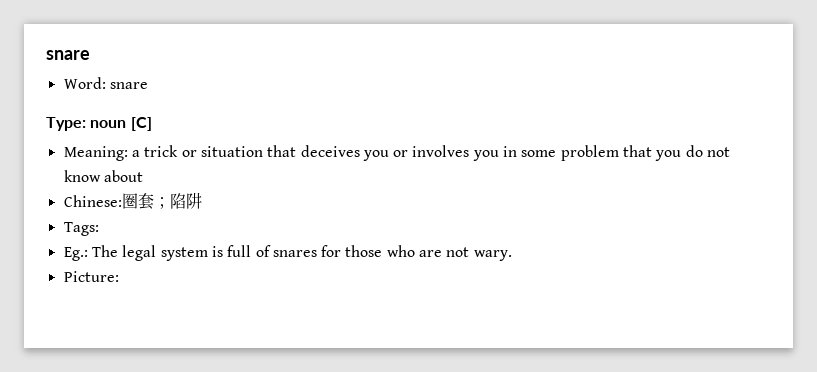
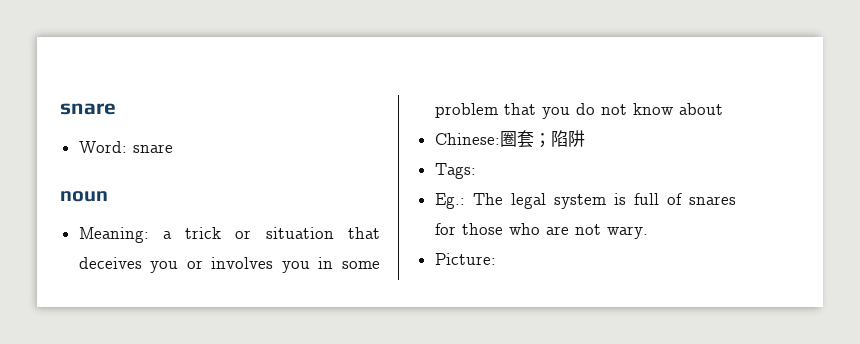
- Type: noun [C]
+ noun

